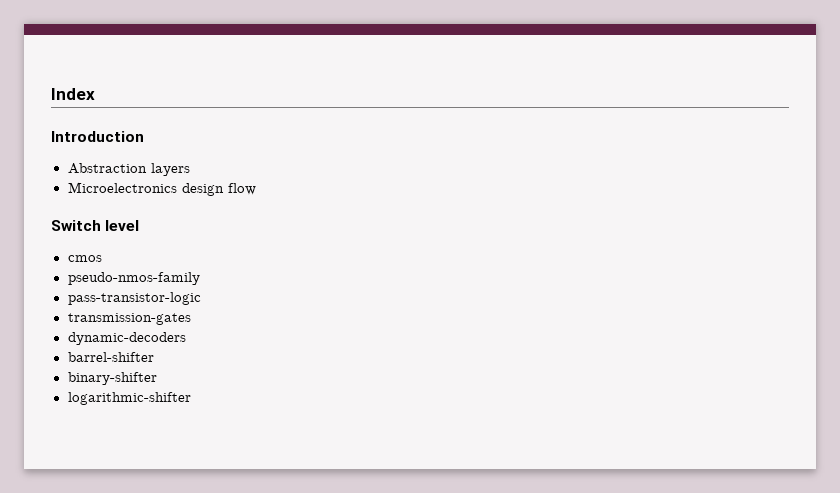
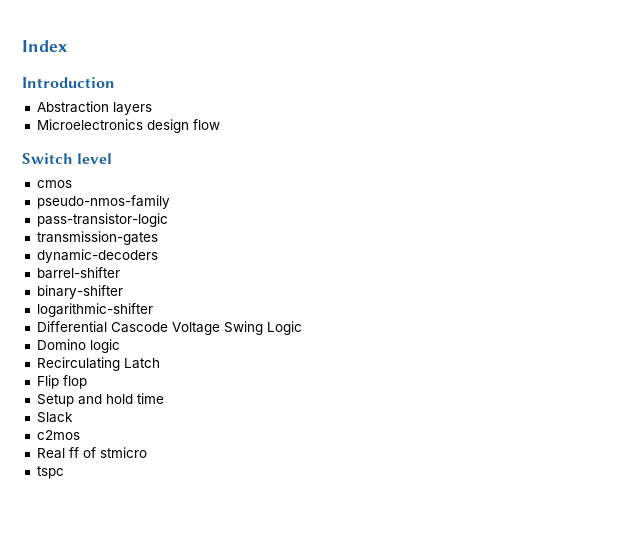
+ Differential Cascode Voltage Swing Logic
+ Domino logic
+ Recirculating Latch
+ Flip flop
+ Setup and hold time
+ Slack
+ c2mos
+ Real ff of stmicro
+ tspc

